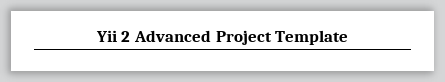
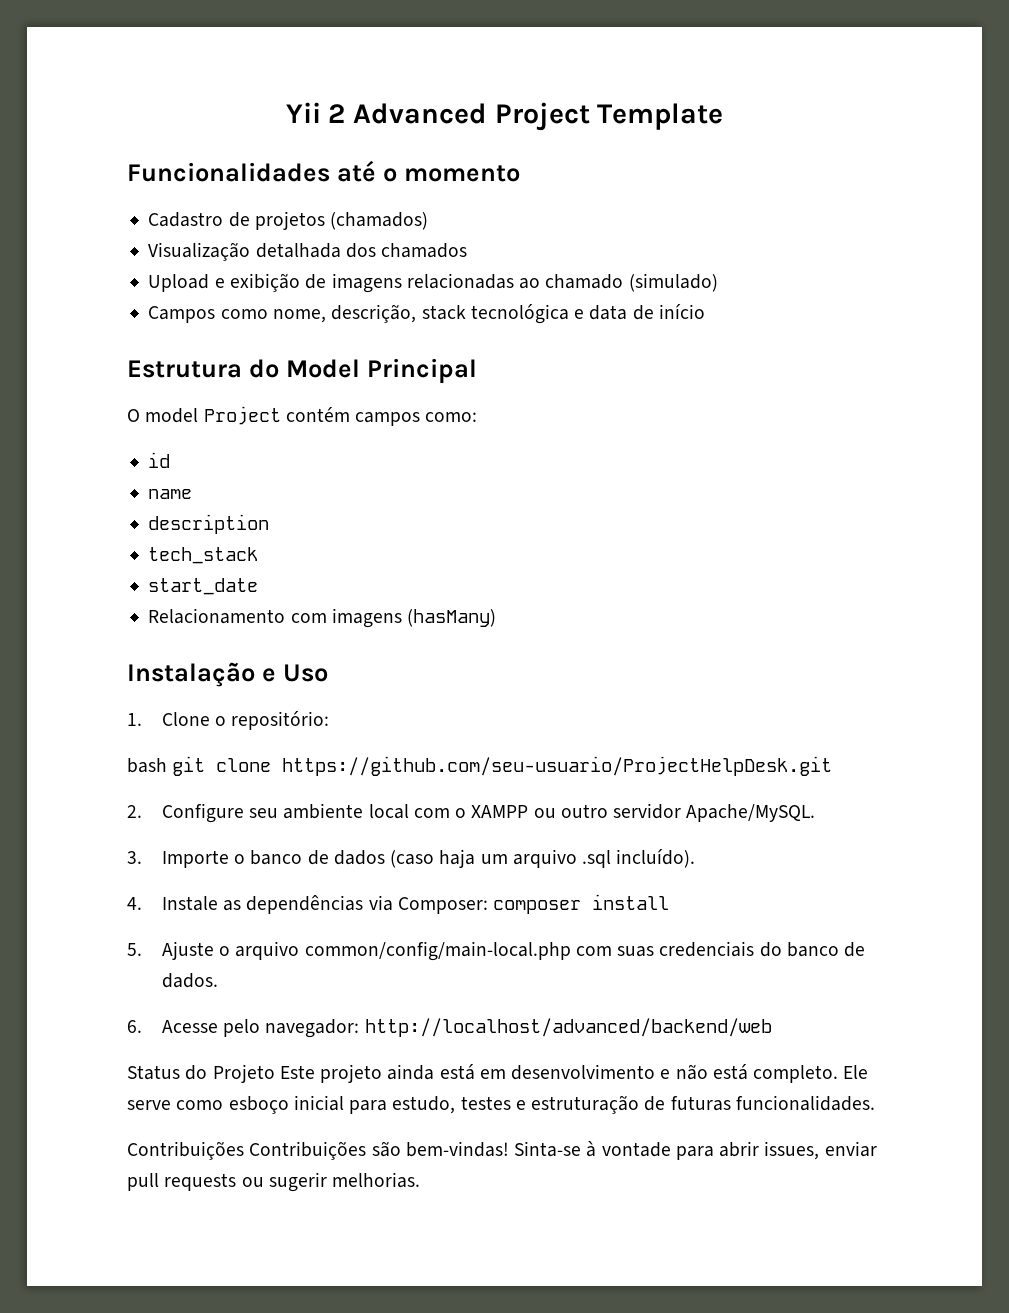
+ Funcionalidades até o momento
+ Cadastro de projetos (chamados)
+ Visualização detalhada dos chamados
+ Upload e exibição de imagens relacionadas ao chamado (simulado)
+ Campos como nome, descrição, stack tecnológica e data de início
+ Estrutura do Model Principal
+ O model Project contém campos como:
+ id
+ name
+ description
+ tech_stack
+ start_date
+ Relacionamento com imagens (hasMany)
+ Instalação e Uso
+ 1. Clone o repositório:
+ bash git clone https://github.com/seu-usuario/ProjectHelpDesk.git
+ 2. Configure seu ambiente local com o XAMPP ou outro servidor Apache/MySQL.
+ 3. Importe o banco de dados (caso haja um arquivo .sql incluído).
+ 4. Instale as dependências via Composer: composer install
+ 5. Ajuste o arquivo common/config/main-local.php com suas credenciais do banco de dados.
+ 6. Acesse pelo navegador: http://localhost/advanced/backend/web
+ Status do Projeto Este projeto ainda está em desenvolvimento e não está completo. Ele serve como esboço inicial para estudo, testes e estruturação de futuras funcionalidades.
+ Contribuições Contribuições são bem-vindas! Sinta-se à vontade para abrir issues, enviar pull requests ou sugerir melhorias.

